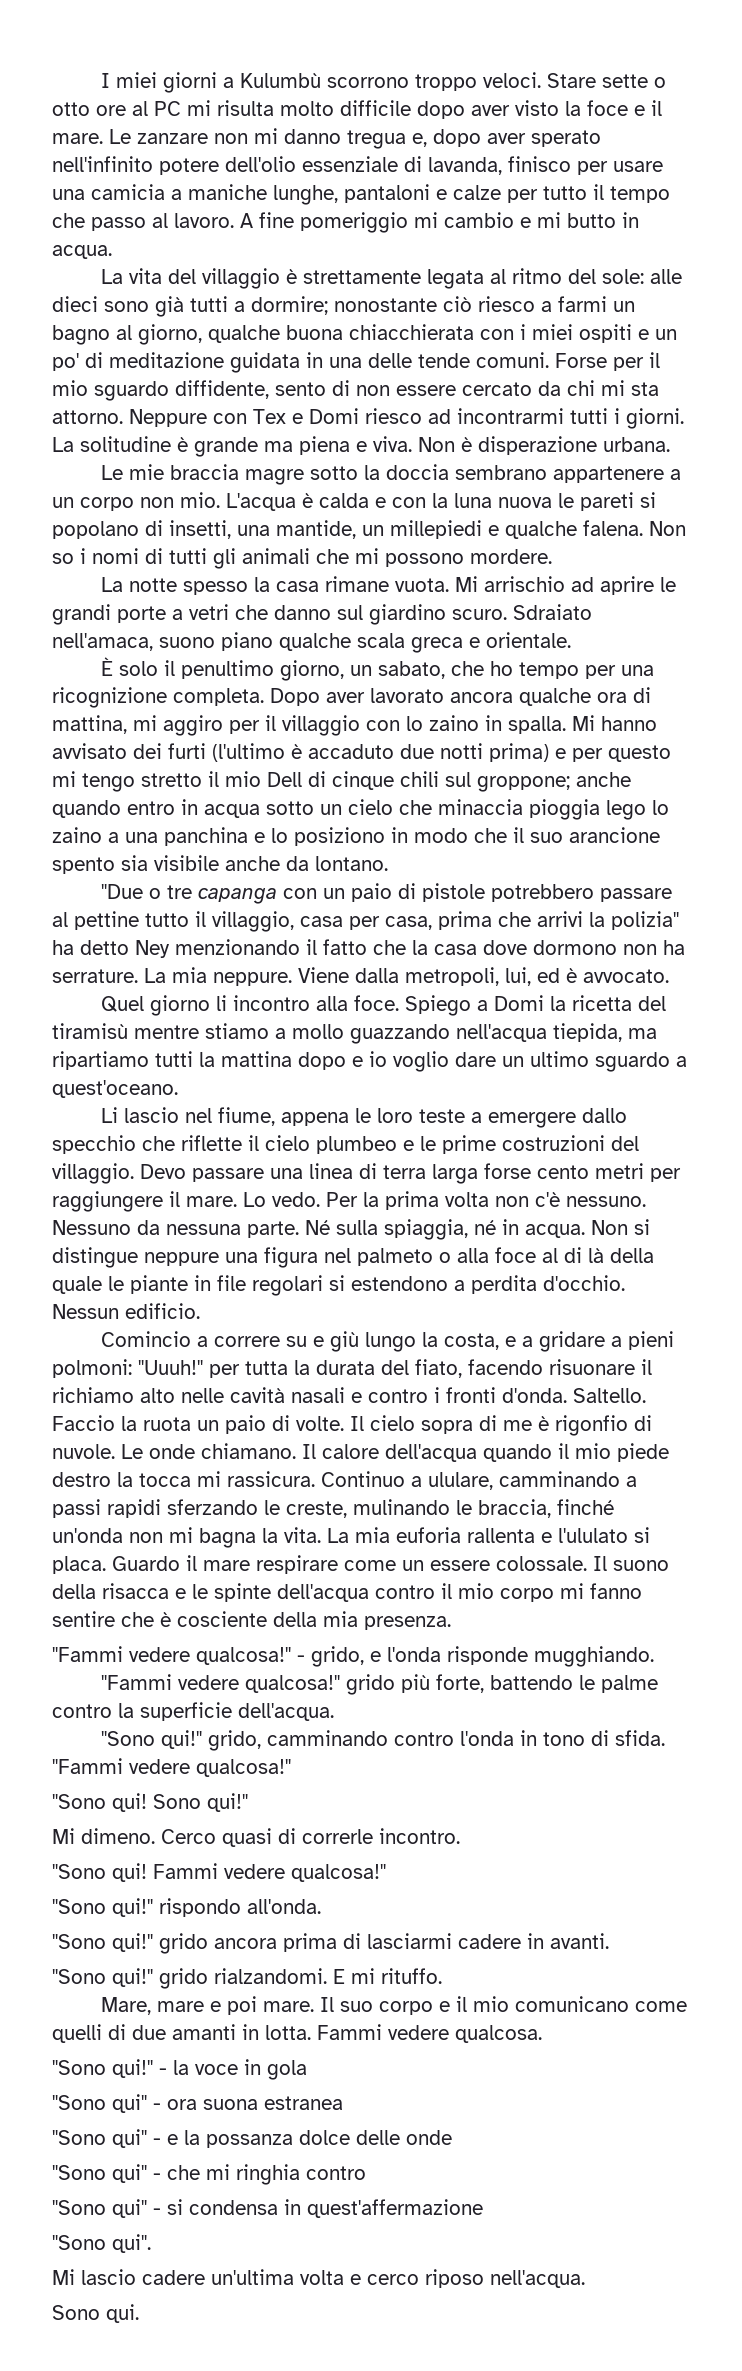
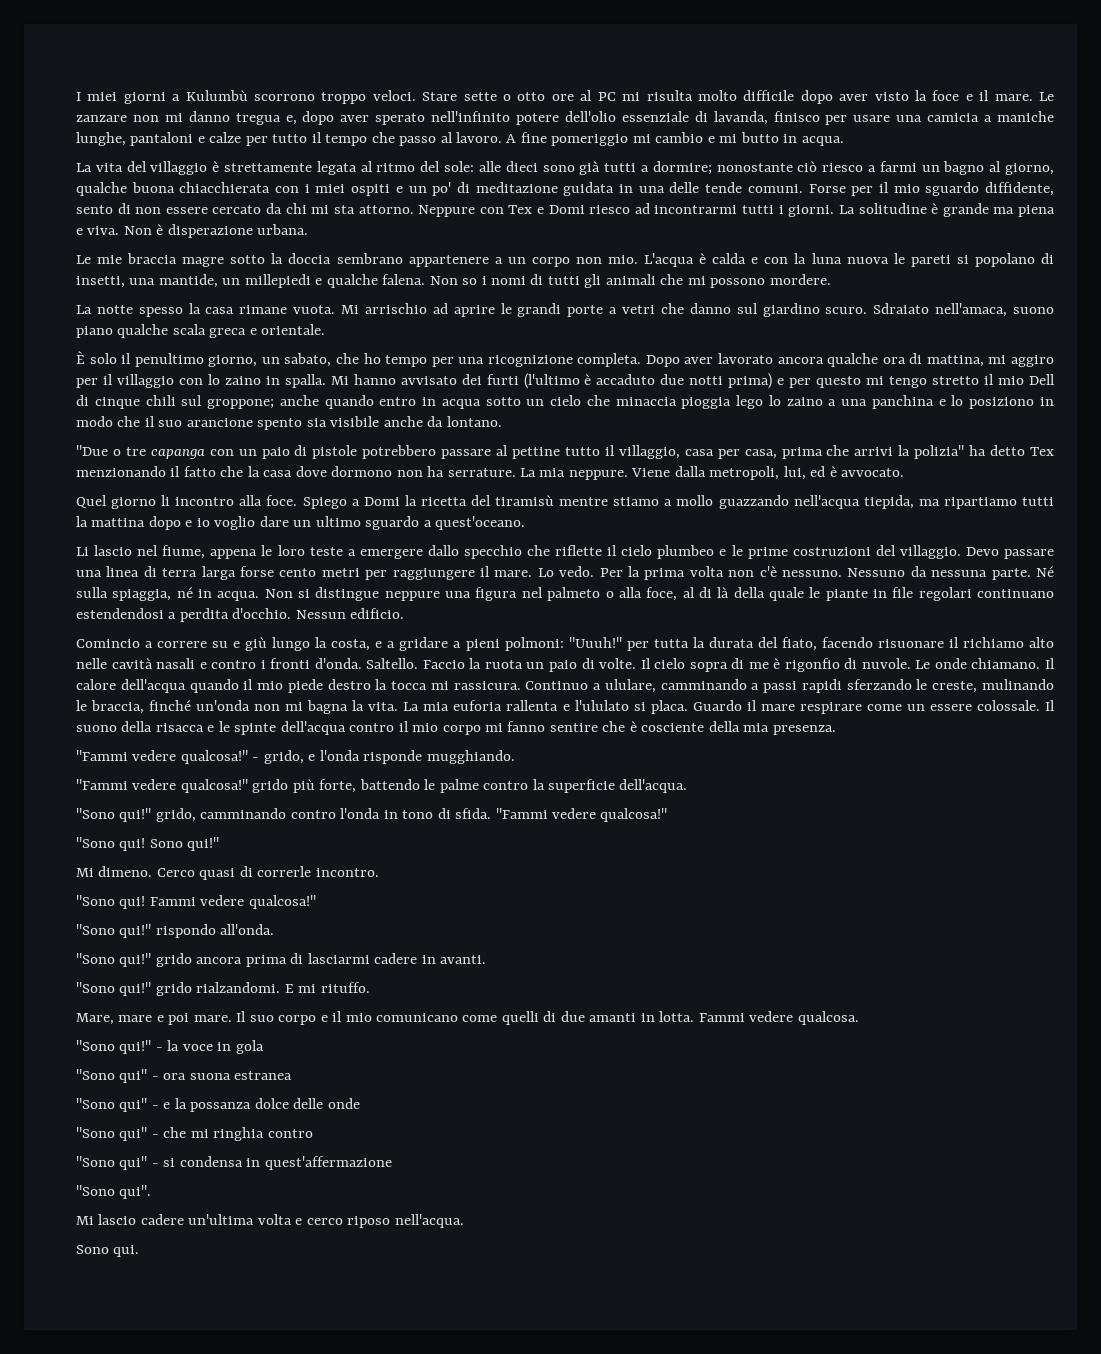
- "Due o tre capanga con un paio di pistole potrebbero passare al pettine tutto il villaggio, casa per casa, prima che arrivi la polizia" ha detto Ney menzionando il fatto che la casa dove dormono non ha serrature.
+ "Due o tre capanga con un paio di pistole potrebbero passare al pettine tutto il villaggio, casa per casa, prima che arrivi la polizia" ha detto Tex menzionando il fatto che la casa dove dormono non ha serrature.
- Non si distingue neppure una figura nel palmeto o alla foce al di là della quale le piante in file regolari si estendono a perdita d'occhio.
+ Non si distingue neppure una figura nel palmeto o alla foce, al di là della quale le piante in file regolari continuano estendendosi a perdita d'occhio.

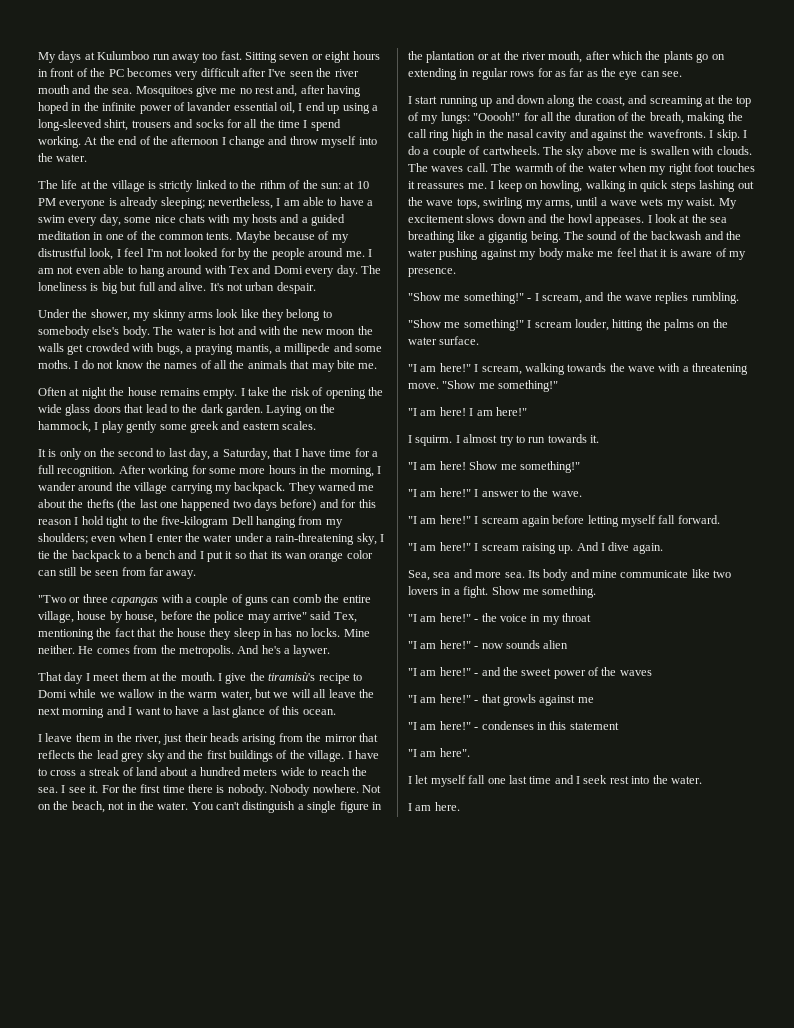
- I miei giorni a Kulumbù scorrono troppo veloci. Stare sette o otto ore al PC mi risulta molto difficile dopo aver visto la foce e il mare. Le zanzare non mi danno tregua e, dopo aver sperato nell'infinito potere dell'olio essenziale di lavanda, finisco per usare una camicia a maniche lunghe, pantaloni e calze per tutto il tempo che passo al lavoro. A fine pomeriggio mi cambio e mi butto in acqua.
- La vita del villaggio è strettamente legata al ritmo del sole: alle dieci sono già tutti a dormire; nonostante ciò riesco a farmi un bagno al giorno, qualche buona chiacchierata con i miei ospiti e un po' di meditazione guidata in una delle tende comuni. Forse per il mio sguardo diffidente, sento di non essere cercato da chi mi sta attorno. Neppure con Tex e Domi riesco ad incontrarmi tutti i giorni. La solitudine è grande ma piena e viva. Non è disperazione urbana.
- Le mie braccia magre sotto la doccia sembrano appartenere a un corpo non mio. L'acqua è calda e con la luna nuova le pareti si popolano di insetti, una mantide, un millepiedi e qualche falena. Non so i nomi di tutti gli animali che mi possono mordere.
- La notte spesso la casa rimane vuota. Mi arrischio ad aprire le grandi porte a vetri che danno sul giardino scuro. Sdraiato nell'amaca, suono piano qualche scala greca e orientale.
- È solo il penultimo giorno, un sabato, che ho tempo per una ricognizione completa. Dopo aver lavorato ancora qualche ora di mattina, mi aggiro per il villaggio con lo zaino in spalla. Mi hanno avvisato dei furti (l'ultimo è accaduto due notti prima) e per questo mi tengo stretto il mio Dell di cinque chili sul groppone; anche quando entro in acqua sotto un cielo che minaccia pioggia lego lo zaino a una panchina e lo posiziono in modo che il suo arancione spento sia visibile anche da lontano.
- "Due o tre capanga con un paio di pistole potrebbero passare al pettine tutto il villaggio, casa per casa, prima che arrivi la polizia" ha detto Tex menzionando il fatto che la casa dove dormono non ha serrature. La mia neppure. Viene dalla metropoli, lui, ed è avvocato.
- Quel giorno li incontro alla foce. Spiego a Domi la ricetta del tiramisù mentre stiamo a mollo guazzando nell'acqua tiepida, ma ripartiamo tutti la mattina dopo e io voglio dare un ultimo sguardo a quest'oceano.
- Li lascio nel fiume, appena le loro teste a emergere dallo specchio che riflette il cielo plumbeo e le prime costruzioni del villaggio. Devo passare una linea di terra larga forse cento metri per raggiungere il mare. Lo vedo. Per la prima volta non c'è nessuno. Nessuno da nessuna parte. Né sulla spiaggia, né in acqua. Non si distingue neppure una figura nel palmeto o alla foce, al di là della quale le piante in file regolari continuano estendendosi a perdita d'occhio. Nessun edificio.
- Comincio a correre su e giù lungo la costa, e a gridare a pieni polmoni: "Uuuh!" per tutta la durata del fiato, facendo risuonare il richiamo alto nelle cavità nasali e contro i fronti d'onda. Saltello. Faccio la ruota un paio di volte. Il cielo sopra di me è rigonfio di nuvole. Le onde chiamano. Il calore dell'acqua quando il mio piede destro la tocca mi rassicura. Continuo a ululare, camminando a passi rapidi sferzando le creste, mulinando le braccia, finché un'onda non mi bagna la vita. La mia euforia rallenta e l'ululato si placa. Guardo il mare respirare come un essere colossale. Il suono della risacca e le spinte dell'acqua contro il mio corpo mi fanno sentire che è cosciente della mia presenza.
- "Fammi vedere qualcosa!" - grido, e l'onda risponde mugghiando.
- "Fammi vedere qualcosa!" grido più forte, battendo le palme contro la superficie dell'acqua.
- "Sono qui!" grido, camminando contro l'onda in tono di sfida. "Fammi vedere qualcosa!"
- "Sono qui! Sono qui!"
- Mi dimeno. Cerco quasi di correrle incontro.
- "Sono qui! Fammi vedere qualcosa!"
- "Sono qui!" rispondo all'onda.
- "Sono qui!" grido ancora prima di lasciarmi cadere in avanti.
- "Sono qui!" grido rialzandomi. E mi rituffo.
- Mare, mare e poi mare. Il suo corpo e il mio comunicano come quelli di due amanti in lotta. Fammi vedere qualcosa.
- "Sono qui!" - la voce in gola
- "Sono qui" - ora suona estranea
- "Sono qui" - e la possanza dolce delle onde
- "Sono qui" - che mi ringhia contro
- "Sono qui" - si condensa in quest'affermazione
- "Sono qui".
- Mi lascio cadere un'ultima volta e cerco riposo nell'acqua.
- Sono qui.
+ My days at Kulumboo run away too fast. Sitting seven or eight hours in front of the PC becomes very difficult after I've seen the river mouth and the sea. Mosquitoes give me no rest and, after having hoped in the infinite power of lavander essential oil, I end up using a long-sleeved shirt, trousers and socks for all the time I spend working. At the end of the afternoon I change and throw myself into the water.
+ The life at the village is strictly linked to the rithm of the sun: at 10 PM everyone is already sleeping; nevertheless, I am able to have a swim every day, some nice chats with my hosts and a guided meditation in one of the common tents. Maybe because of my distrustful look, I feel I'm not looked for by the people around me. I am not even able to hang around with Tex and Domi every day. The loneliness is big but full and alive. It's not urban despair.
+ Under the shower, my skinny arms look like they belong to somebody else's body. The water is hot and with the new moon the walls get crowded with bugs, a praying mantis, a millipede and some moths. I do not know the names of all the animals that may bite me.
+ Often at night the house remains empty. I take the risk of opening the wide glass doors that lead to the dark garden. Laying on the hammock, I play gently some greek and eastern scales.
+ It is only on the second to last day, a Saturday, that I have time for a full recognition. After working for some more hours in the morning, I wander around the village carrying my backpack. They warned me about the thefts (the last one happened two days before) and for this reason I hold tight to the five-kilogram Dell hanging from my shoulders; even when I enter the water under a rain-threatening sky, I tie the backpack to a bench and I put it so that its wan orange color can still be seen from far away.
+ "Two or three capangas with a couple of guns can comb the entire village, house by house, before the police may arrive" said Tex, mentioning the fact that the house they sleep in has no locks. Mine neither. He comes from the metropolis. And he's a laywer.
+ That day I meet them at the mouth. I give the tiramisù's recipe to Domi while we wallow in the warm water, but we will all leave the next morning and I want to have a last glance of this ocean.
+ I leave them in the river, just their heads arising from the mirror that reflects the lead grey sky and the first buildings of the village. I have to cross a streak of land about a hundred meters wide to reach the sea. I see it. For the first time there is nobody. Nobody nowhere. Not on the beach, not in the water. You can't distinguish a single figure in the plantation or at the river mouth, after which the plants go on extending in regular rows for as far as the eye can see.
+ I start running up and down along the coast, and screaming at the top of my lungs: "Ooooh!" for all the duration of the breath, making the call ring high in the nasal cavity and against the wavefronts. I skip. I do a couple of cartwheels. The sky above me is swallen with clouds. The waves call. The warmth of the water when my right foot touches it reassures me. I keep on howling, walking in quick steps lashing out the wave tops, swirling my arms, until a wave wets my waist. My excitement slows down and the howl appeases. I look at the sea breathing like a gigantig being. The sound of the backwash and the water pushing against my body make me feel that it is aware of my presence.
+ "Show me something!" - I scream, and the wave replies rumbling.
+ "Show me something!" I scream louder, hitting the palms on the water surface.
+ "I am here!" I scream, walking towards the wave with a threatening move. "Show me something!"
+ "I am here! I am here!"
+ I squirm. I almost try to run towards it.
+ "I am here! Show me something!"
+ "I am here!" I answer to the wave.
+ "I am here!" I scream again before letting myself fall forward.
+ "I am here!" I scream raising up. And I dive again.
+ Sea, sea and more sea. Its body and mine communicate like two lovers in a fight. Show me something.
+ "I am here!" - the voice in my throat
+ "I am here!" - now sounds alien
+ "I am here!" - and the sweet power of the waves
+ "I am here!" - that growls against me
+ "I am here!" - condenses in this statement
+ "I am here".
+ I let myself fall one last time and I seek rest into the water.
+ I am here.

